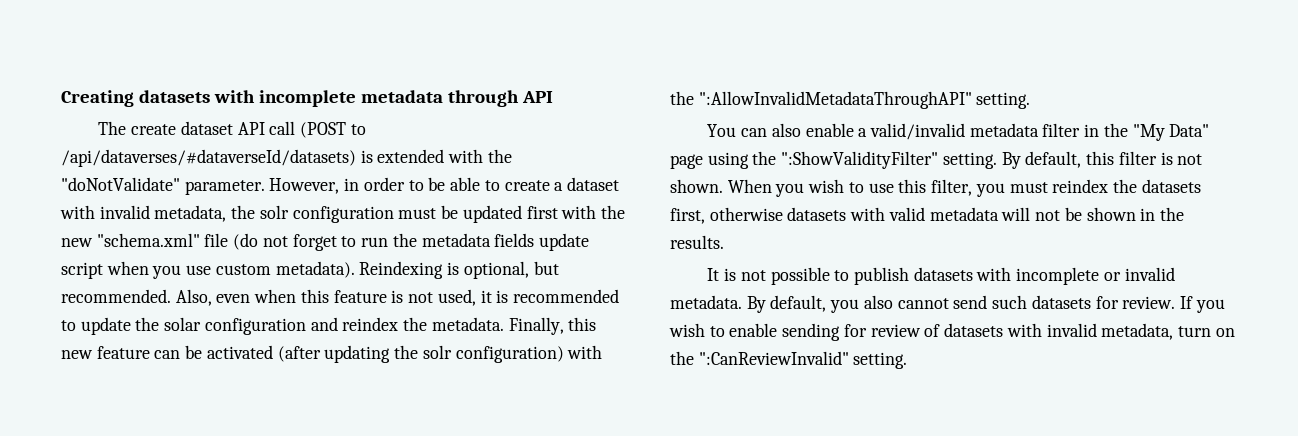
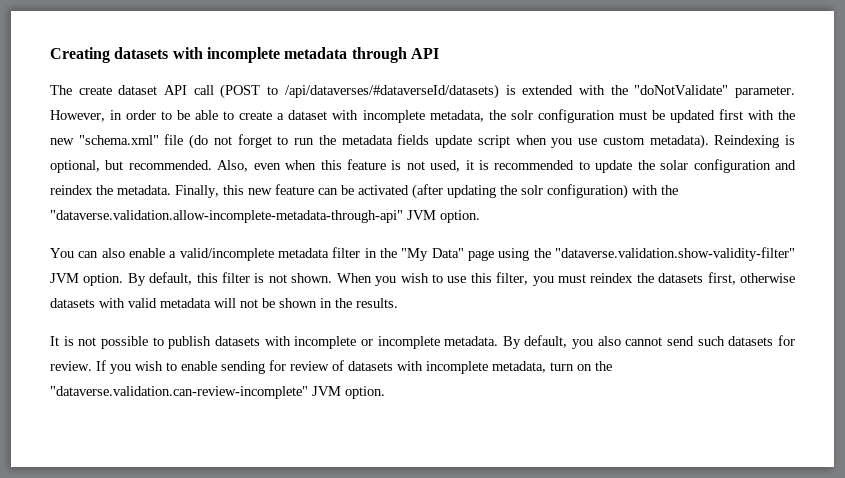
- However, in order to be able to create a dataset with invalid metadata, the solr configuration must be updated first with the new "schema.xml" file (do not forget to run the metadata fields update script when you use custom metadata).
+ However, in order to be able to create a dataset with incomplete metadata, the solr configuration must be updated first with the new "schema.xml" file (do not forget to run the metadata fields update script when you use custom metadata).
- Finally, this new feature can be activated (after updating the solr configuration) with the ":AllowInvalidMetadataThroughAPI" setting.
+ Finally, this new feature can be activated (after updating the solr configuration) with the "dataverse.validation.allow-incomplete-metadata-through-api" JVM option.
- You can also enable a valid/invalid metadata filter in the "My Data" page using the ":ShowValidityFilter" setting.
+ You can also enable a valid/incomplete metadata filter in the "My Data" page using the "dataverse.validation.show-validity-filter" JVM option.
- It is not possible to publish datasets with incomplete or invalid metadata.
+ It is not possible to publish datasets with incomplete or incomplete metadata.
- If you wish to enable sending for review of datasets with invalid metadata, turn on the ":CanReviewInvalid" setting.
+ If you wish to enable sending for review of datasets with incomplete metadata, turn on the "dataverse.validation.can-review-incomplete" JVM option.

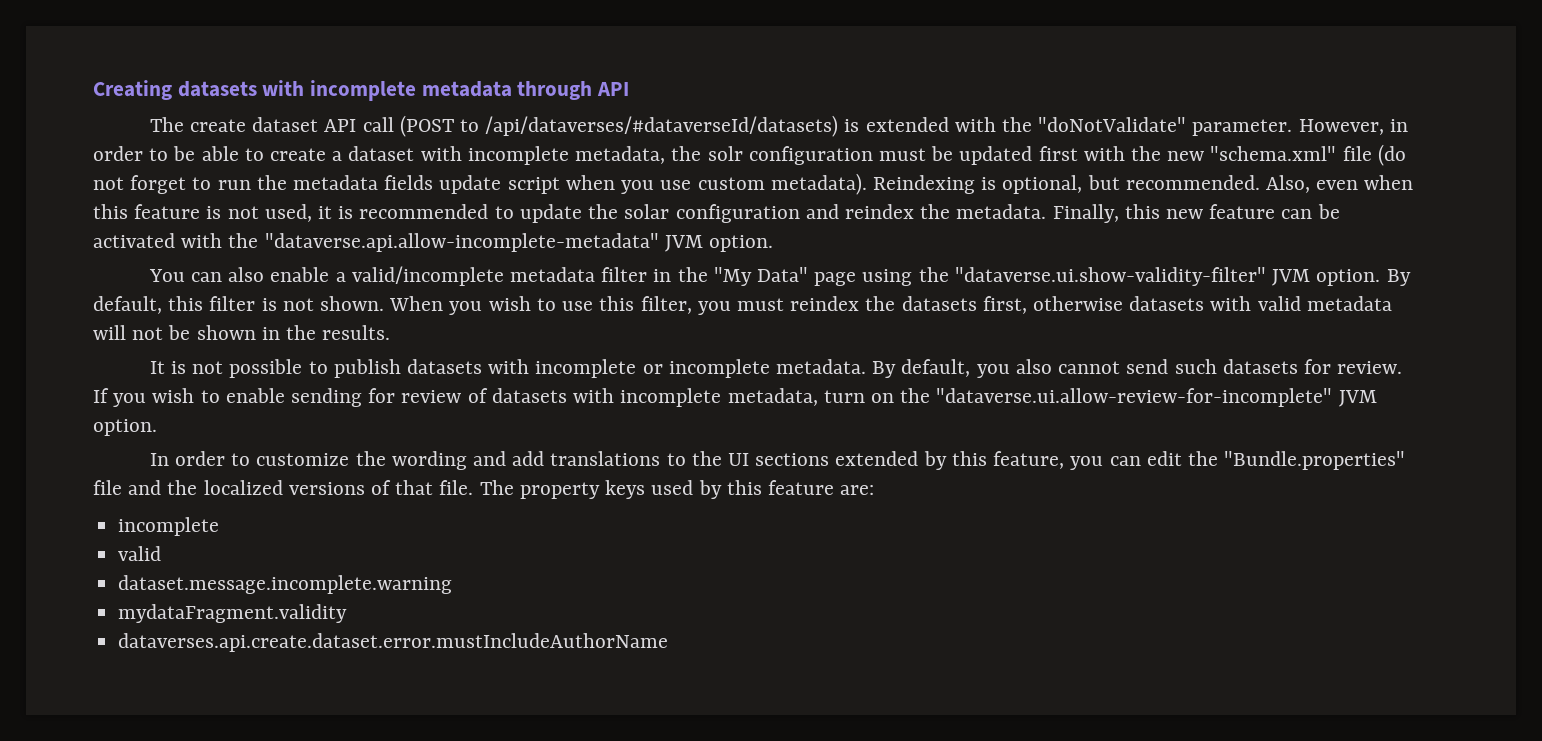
- Finally, this new feature can be activated (after updating the solr configuration) with the "dataverse.validation.allow-incomplete-metadata-through-api" JVM option.
+ Finally, this new feature can be activated with the "dataverse.api.allow-incomplete-metadata" JVM option.
- You can also enable a valid/incomplete metadata filter in the "My Data" page using the "dataverse.validation.show-validity-filter" JVM option.
+ You can also enable a valid/incomplete metadata filter in the "My Data" page using the "dataverse.ui.show-validity-filter" JVM option.
- If you wish to enable sending for review of datasets with incomplete metadata, turn on the "dataverse.validation.can-review-incomplete" JVM option.
+ If you wish to enable sending for review of datasets with incomplete metadata, turn on the "dataverse.ui.allow-review-for-incomplete" JVM option.
+ In order to customize the wording and add translations to the UI sections extended by this feature, you can edit the "Bundle.properties" file and the localized versions of that file. The property keys used by this feature are:
+ incomplete
+ valid
+ dataset.message.incomplete.warning
+ mydataFragment.validity
+ dataverses.api.create.dataset.error.mustIncludeAuthorName

